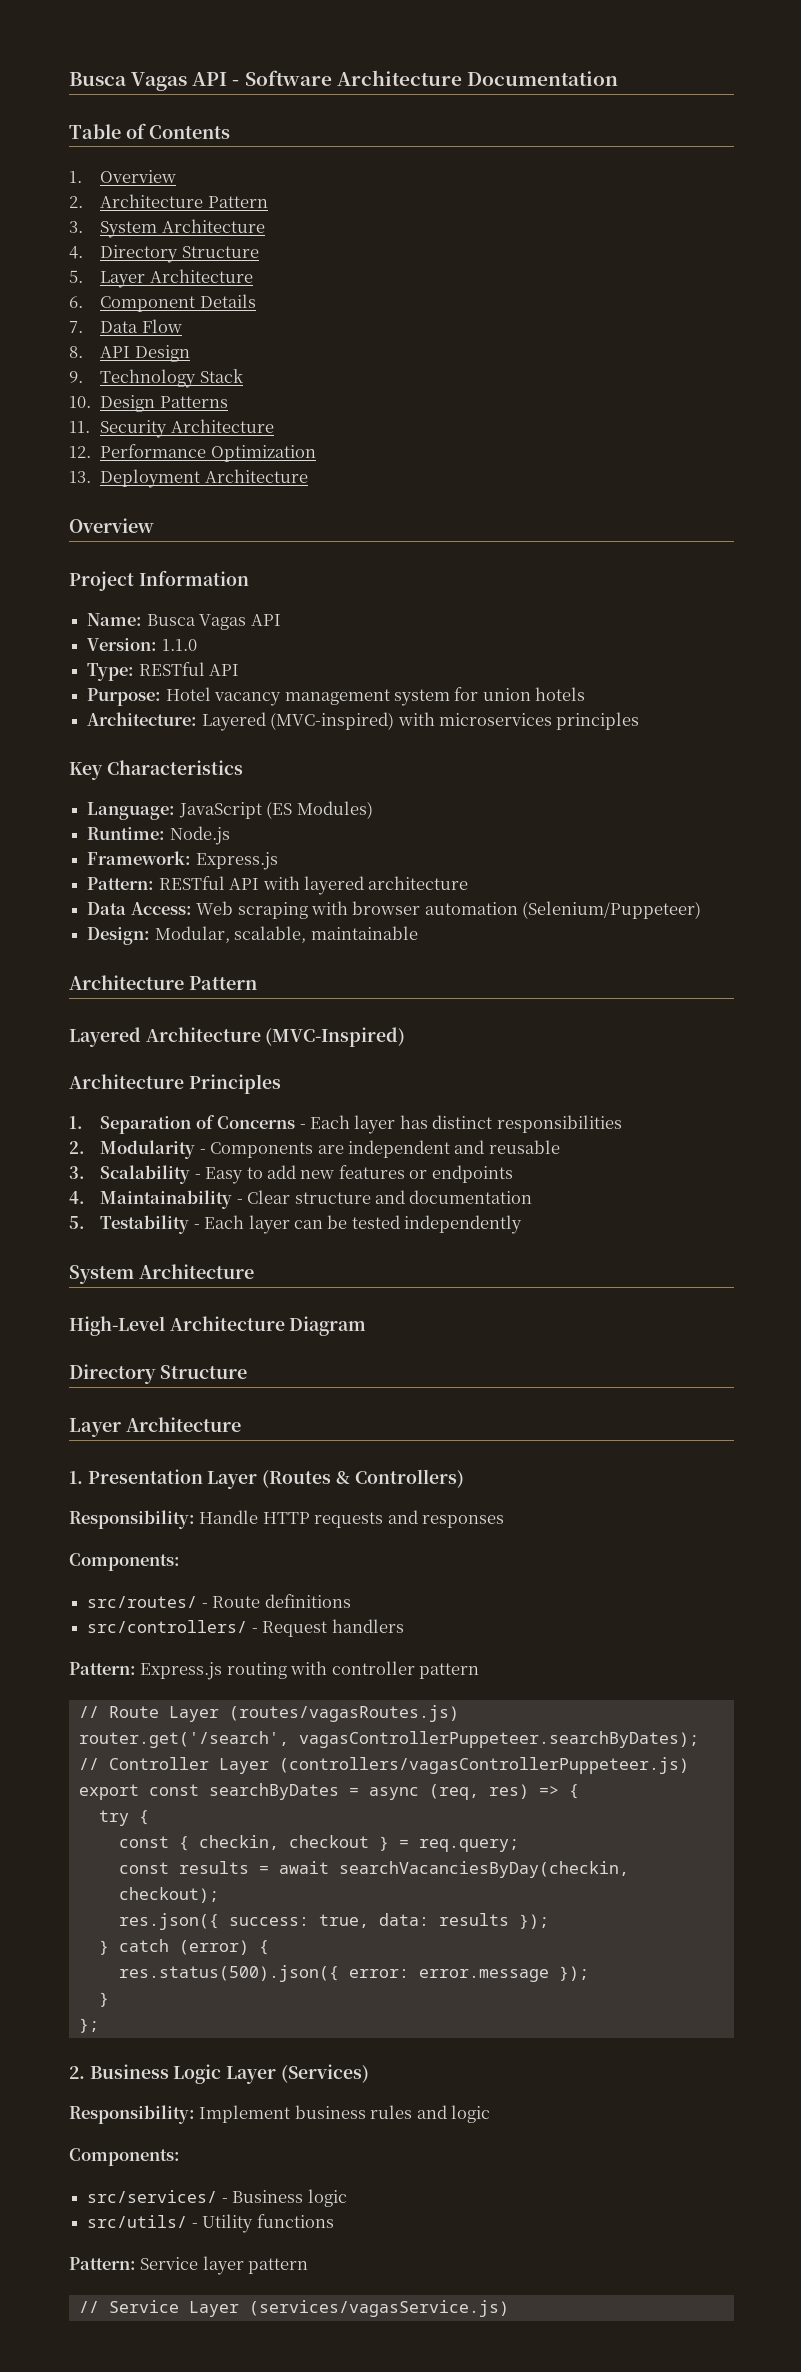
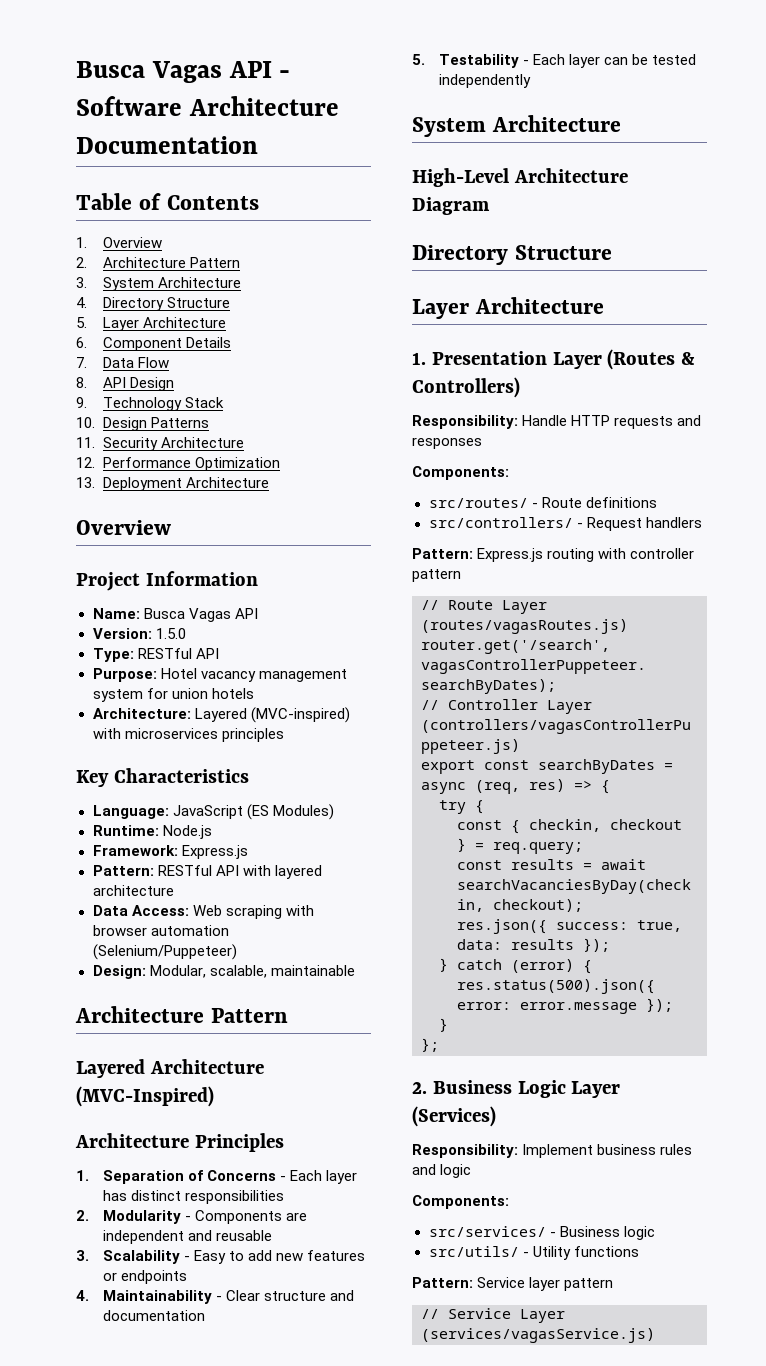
- Version: 1.1.0
+ Version: 1.5.0

